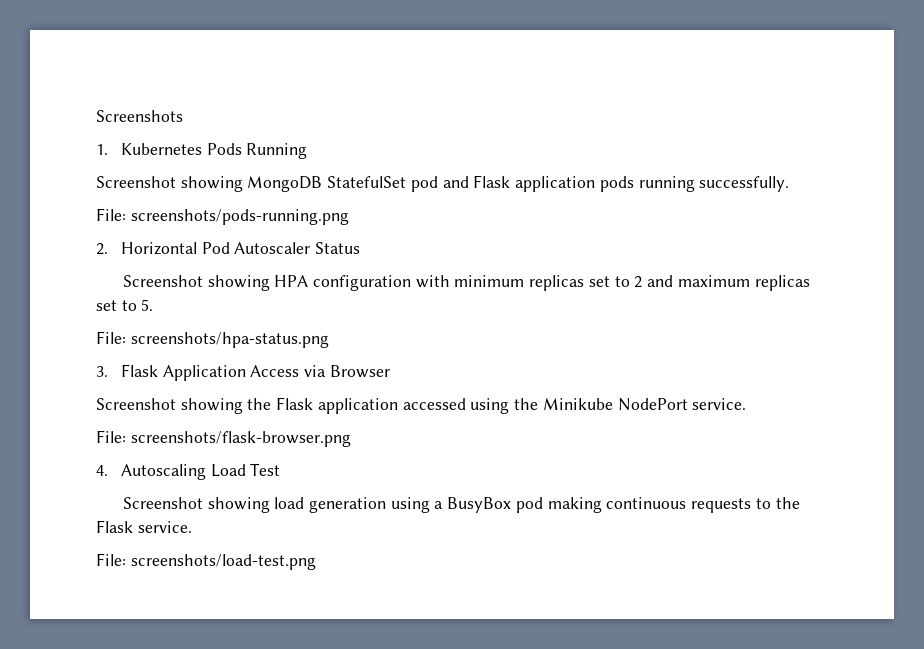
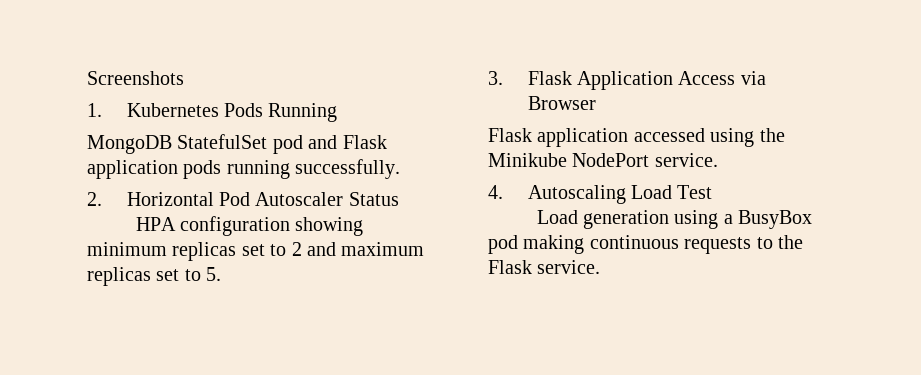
- Screenshot showing MongoDB StatefulSet pod and Flask application pods running successfully.
+ MongoDB StatefulSet pod and Flask application pods running successfully.
- File: screenshots/pods-running.png
- Screenshot showing HPA configuration with minimum replicas set to 2 and maximum replicas set to 5.
+ HPA configuration showing minimum replicas set to 2 and maximum replicas set to 5.
- File: screenshots/hpa-status.png
- Screenshot showing the Flask application accessed using the Minikube NodePort service.
+ Flask application accessed using the Minikube NodePort service.
- File: screenshots/flask-browser.png
- Screenshot showing load generation using a BusyBox pod making continuous requests to the Flask service.
+ Load generation using a BusyBox pod making continuous requests to the Flask service.
- File: screenshots/load-test.png

